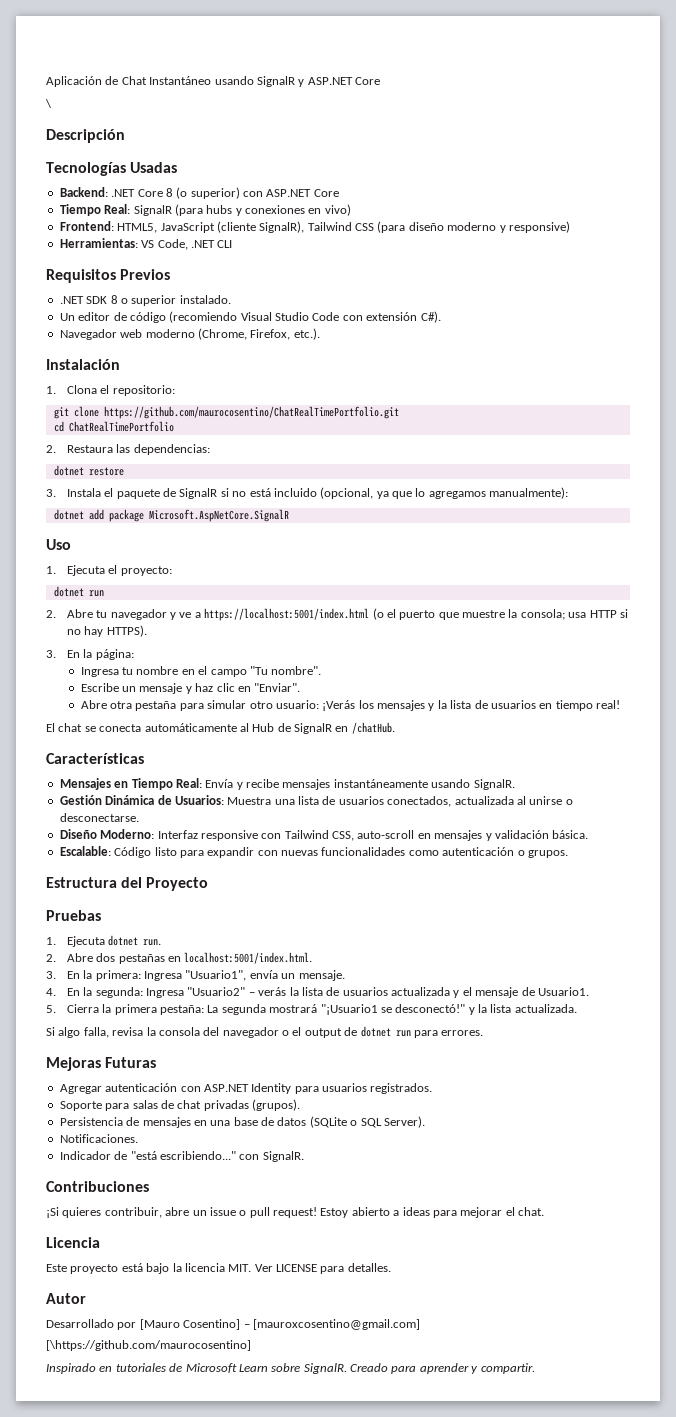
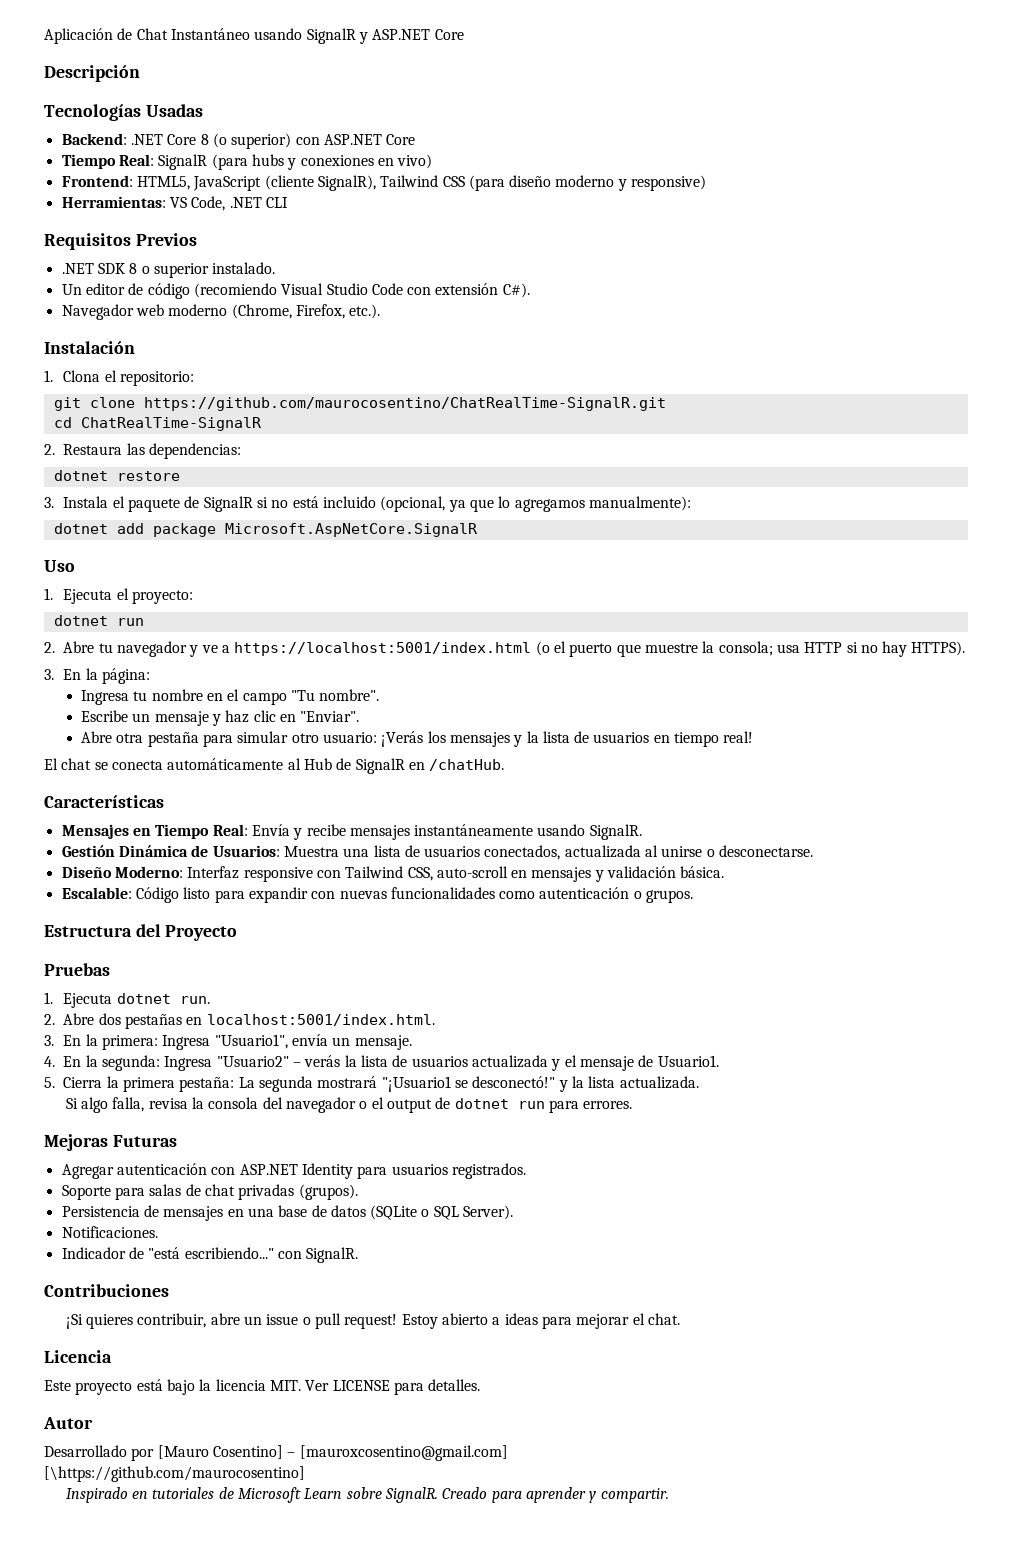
- \
- git clone https://github.com/maurocosentino/ChatRealTimePortfolio.git
+ git clone https://github.com/maurocosentino/ChatRealTime-SignalR.git
- cd ChatRealTimePortfolio
+ cd ChatRealTime-SignalR

